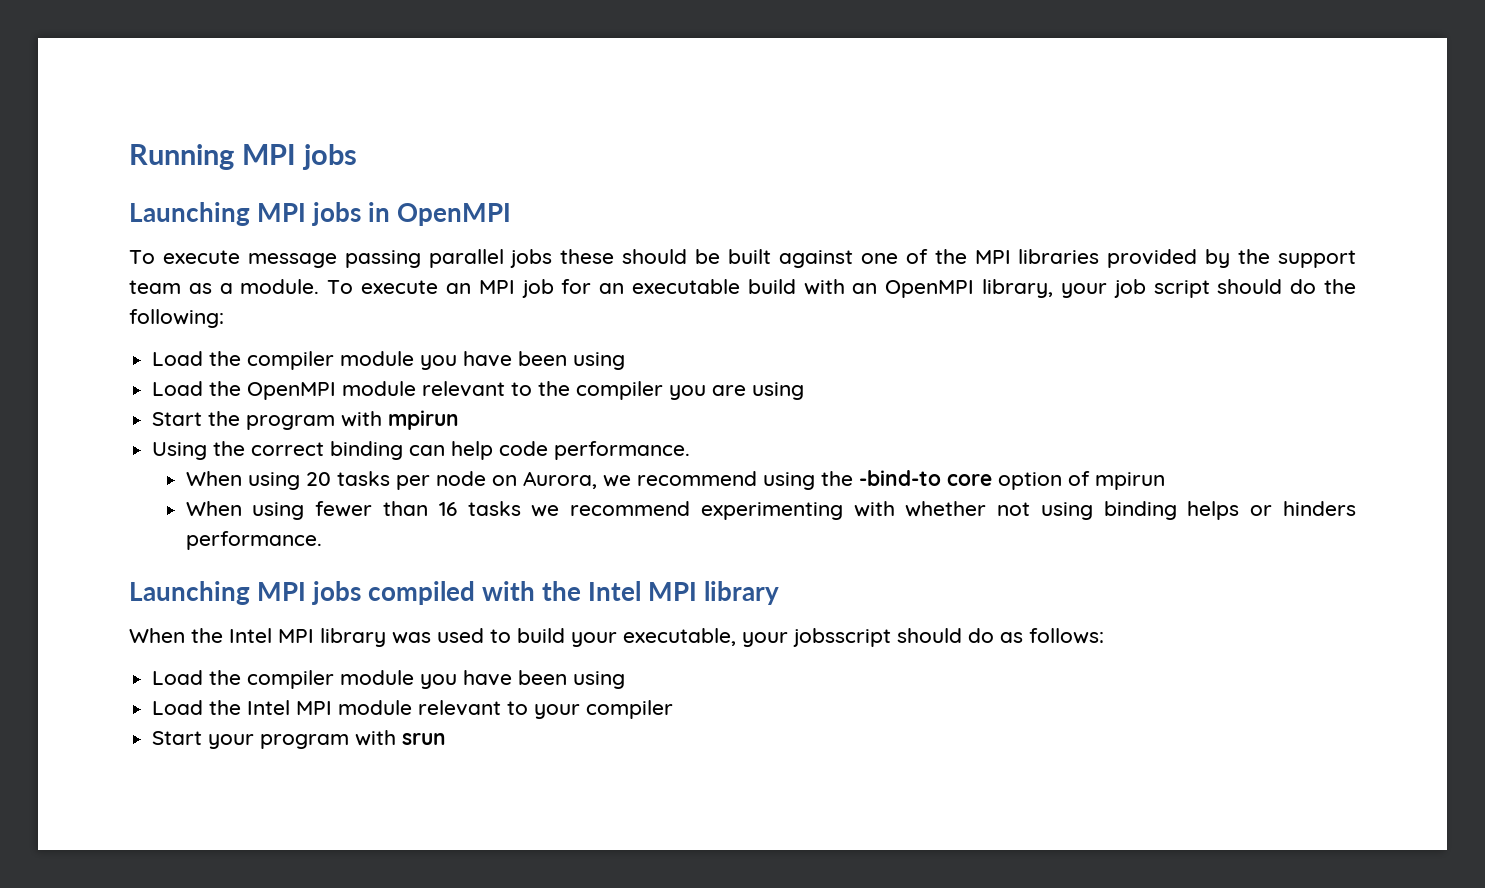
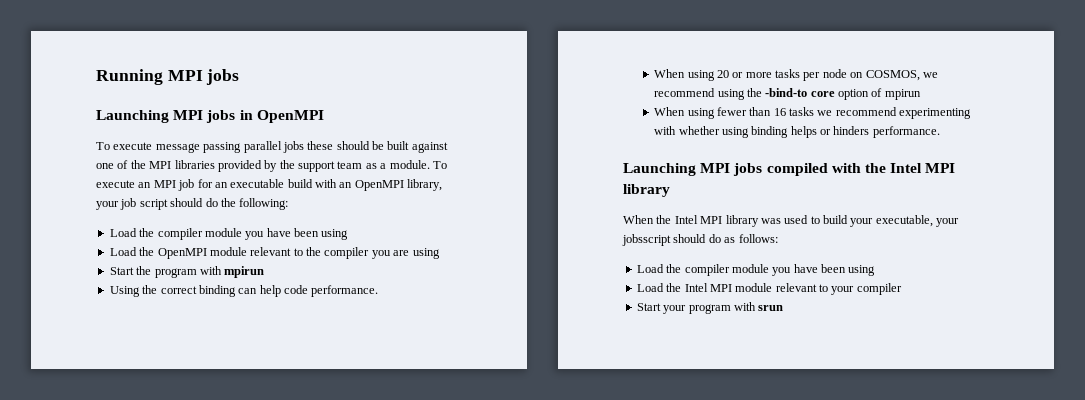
- When using 20 tasks per node on Aurora, we recommend using the -bind-to core option of mpirun
+ When using 20 or more tasks per node on COSMOS, we recommend using the -bind-to core option of mpirun
- When using fewer than 16 tasks we recommend experimenting with whether not using binding helps or hinders performance.
+ When using fewer than 16 tasks we recommend experimenting with whether using binding helps or hinders performance.

